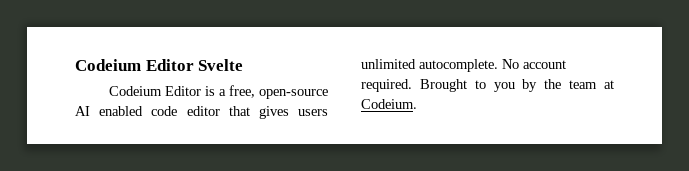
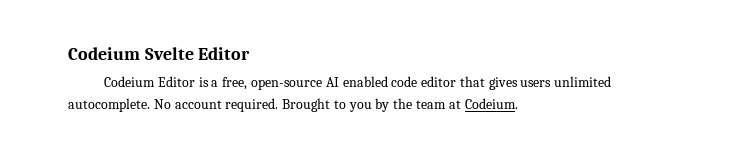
- Codeium Editor Svelte
+ Codeium Svelte Editor

